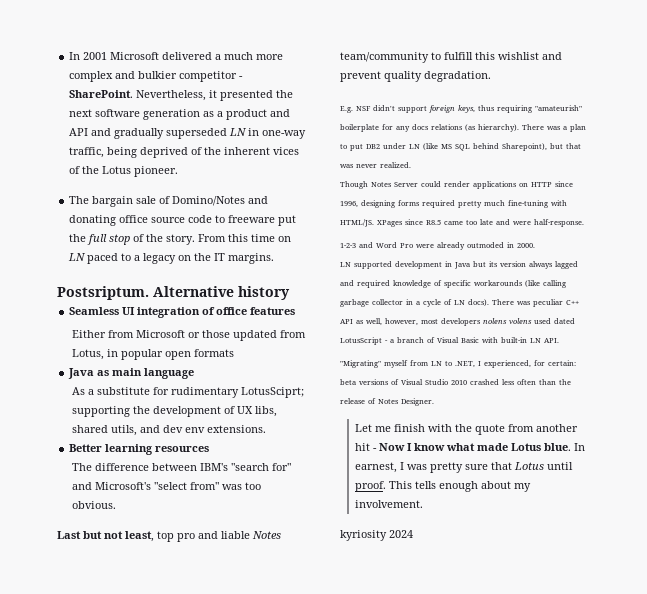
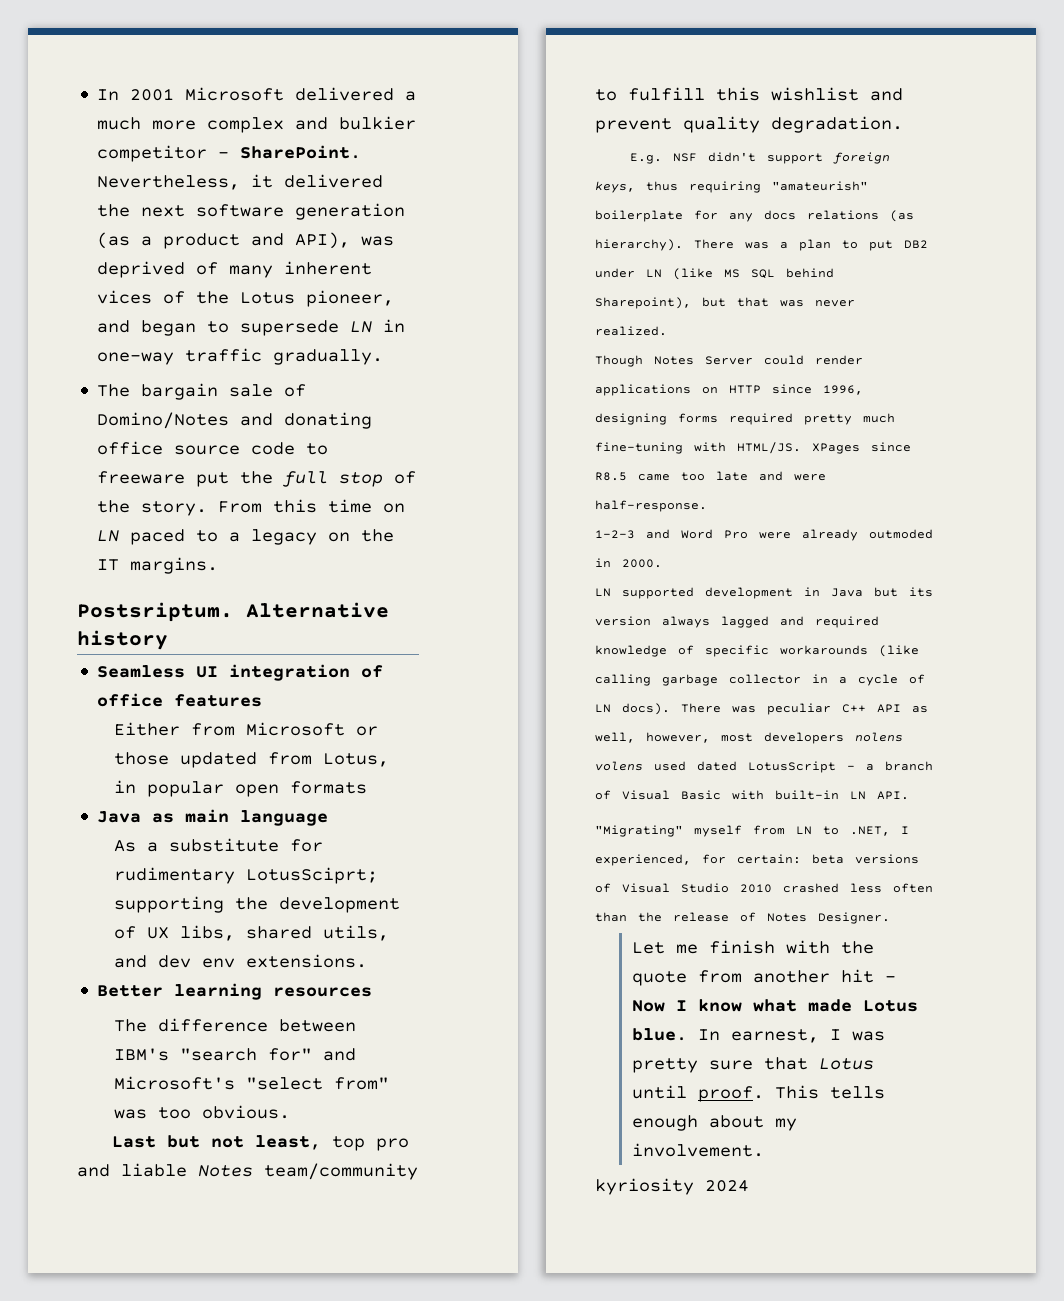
- Nevertheless, it presented the next software generation as a product and API and gradually superseded LN in one-way traffic, being deprived of the inherent vices of the Lotus pioneer.
+ Nevertheless, it delivered the next software generation (as a product and API), was deprived of many inherent vices of the Lotus pioneer, and began to supersede LN in one-way traffic gradually.

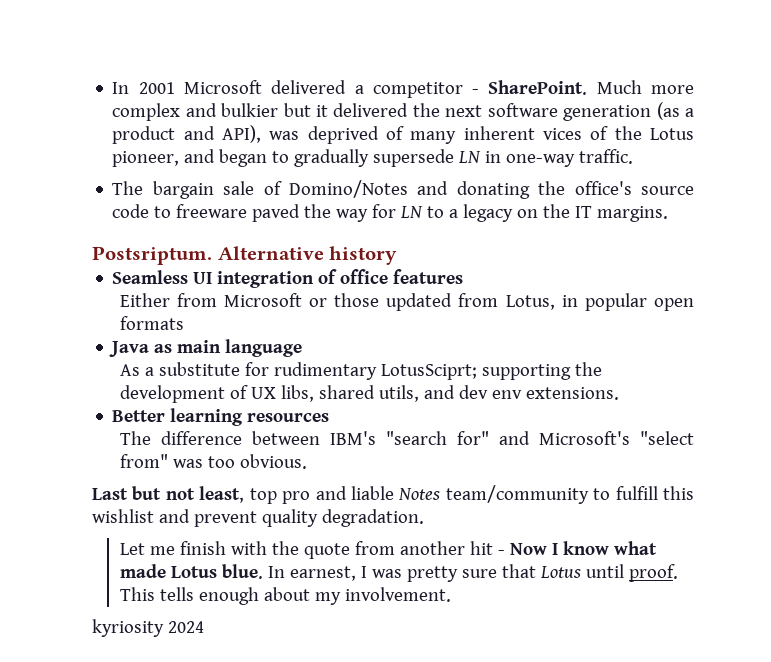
- In 2001 Microsoft delivered a much more complex and bulkier competitor - SharePoint. Nevertheless, it delivered the next software generation (as a product and API), was deprived of many inherent vices of the Lotus pioneer, and began to supersede LN in one-way traffic gradually.
+ In 2001 Microsoft delivered a competitor - SharePoint. Much more complex and bulkier but it delivered the next software generation (as a product and API), was deprived of many inherent vices of the Lotus pioneer, and began to gradually supersede LN in one-way traffic.
- The bargain sale of Domino/Notes and donating office source code to freeware put the full stop of the story. From this time on LN paced to a legacy on the IT margins.
+ The bargain sale of Domino/Notes and donating the office's source code to freeware paved the way for LN to a legacy on the IT margins.
- E.g. NSF didn't support foreign keys, thus requiring "amateurish" boilerplate for any docs relations (as hierarchy). There was a plan to put DB2 under LN (like MS SQL behind Sharepoint), but that was never realized.
- Though Notes Server could render applications on HTTP since 1996, designing forms required pretty much fine-tuning with HTML/JS. XPages since R8.5 came too late and were half-response.
- 1-2-3 and Word Pro were already outmoded in 2000.
- LN supported development in Java but its version always lagged and required knowledge of specific workarounds (like calling garbage collector in a cycle of LN docs). There was peculiar C++ API as well, however, most developers nolens volens used dated LotusScript - a branch of Visual Basic with built-in LN API.
- "Migrating" myself from LN to .NET, I experienced, for certain: beta versions of Visual Studio 2010 crashed less often than the release of Notes Designer.

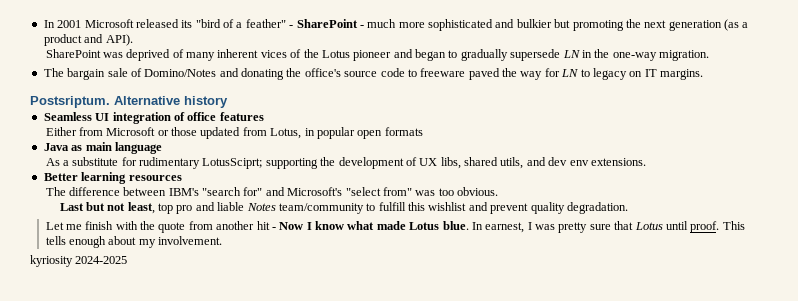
- In 2001 Microsoft delivered a competitor - SharePoint. Much more complex and bulkier but it delivered the next software generation (as a product and API), was deprived of many inherent vices of the Lotus pioneer, and began to gradually supersede LN in one-way traffic.
+ In 2001 Microsoft released its "bird of a feather" - SharePoint - much more sophisticated and bulkier but promoting the next generation (as a product and API).
+ SharePoint was deprived of many inherent vices of the Lotus pioneer and began to gradually supersede LN in the one-way migration.
- The bargain sale of Domino/Notes and donating the office's source code to freeware paved the way for LN to a legacy on the IT margins.
+ The bargain sale of Domino/Notes and donating the office's source code to freeware paved the way for LN to legacy on IT margins.
- kyriosity 2024
+ kyriosity 2024-2025

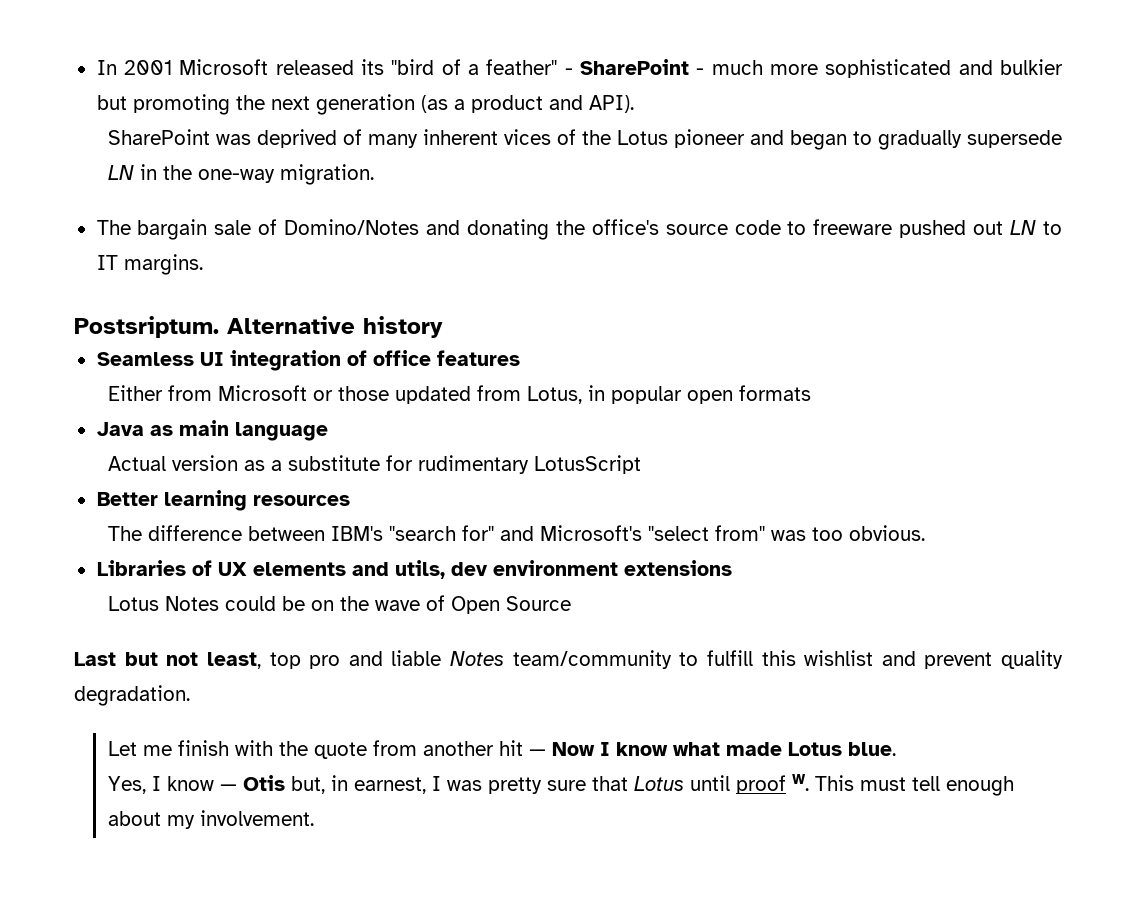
- The bargain sale of Domino/Notes and donating the office's source code to freeware paved the way for LN to legacy on IT margins.
+ The bargain sale of Domino/Notes and donating the office's source code to freeware pushed out LN to IT margins.
- As a substitute for rudimentary LotusSciprt; supporting the development of UX libs, shared utils, and dev env extensions.
+ Actual version as a substitute for rudimentary LotusScript
+ Libraries of UX elements and utils, dev environment extensions
+ Lotus Notes could be on the wave of Open Source
- Let me finish with the quote from another hit - Now I know what made Lotus blue. In earnest, I was pretty sure that Lotus until proof. This tells enough about my involvement.
+ Let me finish with the quote from another hit — Now I know what made Lotus blue.
+ Yes, I know — Otis but, in earnest, I was pretty sure that Lotus until proof W. This must tell enough about my involvement.
- kyriosity 2024-2025

